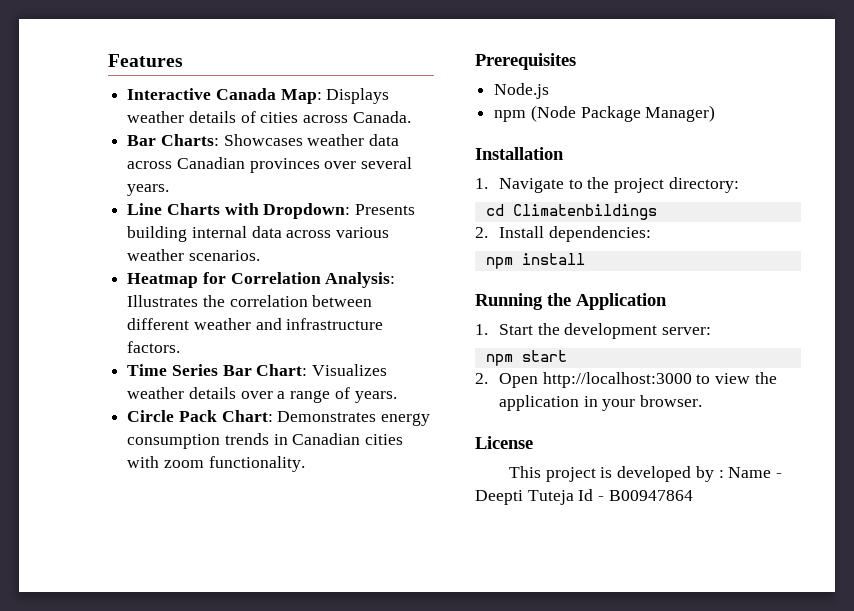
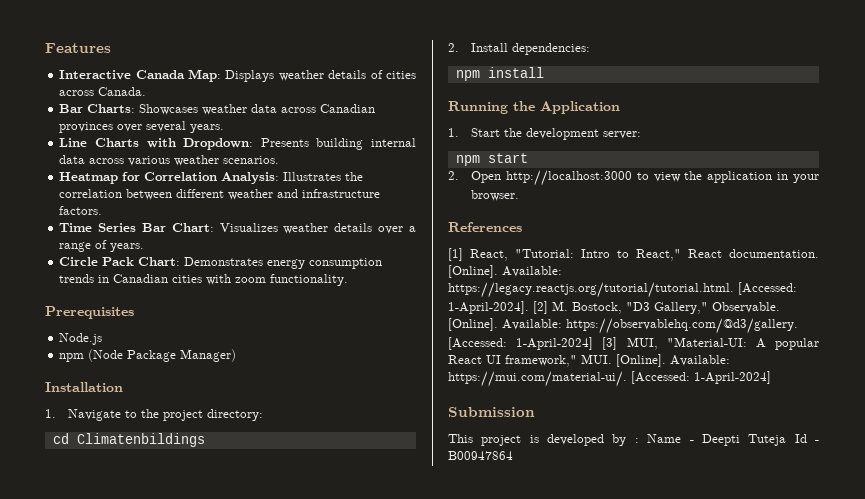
- License
+ References
+ [1] React, "Tutorial: Intro to React," React documentation. [Online]. Available: https://legacy.reactjs.org/tutorial/tutorial.html. [Accessed: 1-April-2024]. [2] M. Bostock, "D3 Gallery," Observable. [Online]. Available: https://observablehq.com/@d3/gallery. [Accessed: 1-April-2024] [3] MUI, "Material-UI: A popular React UI framework," MUI. [Online]. Available: https://mui.com/material-ui/. [Accessed: 1-April-2024]
+ Submission

